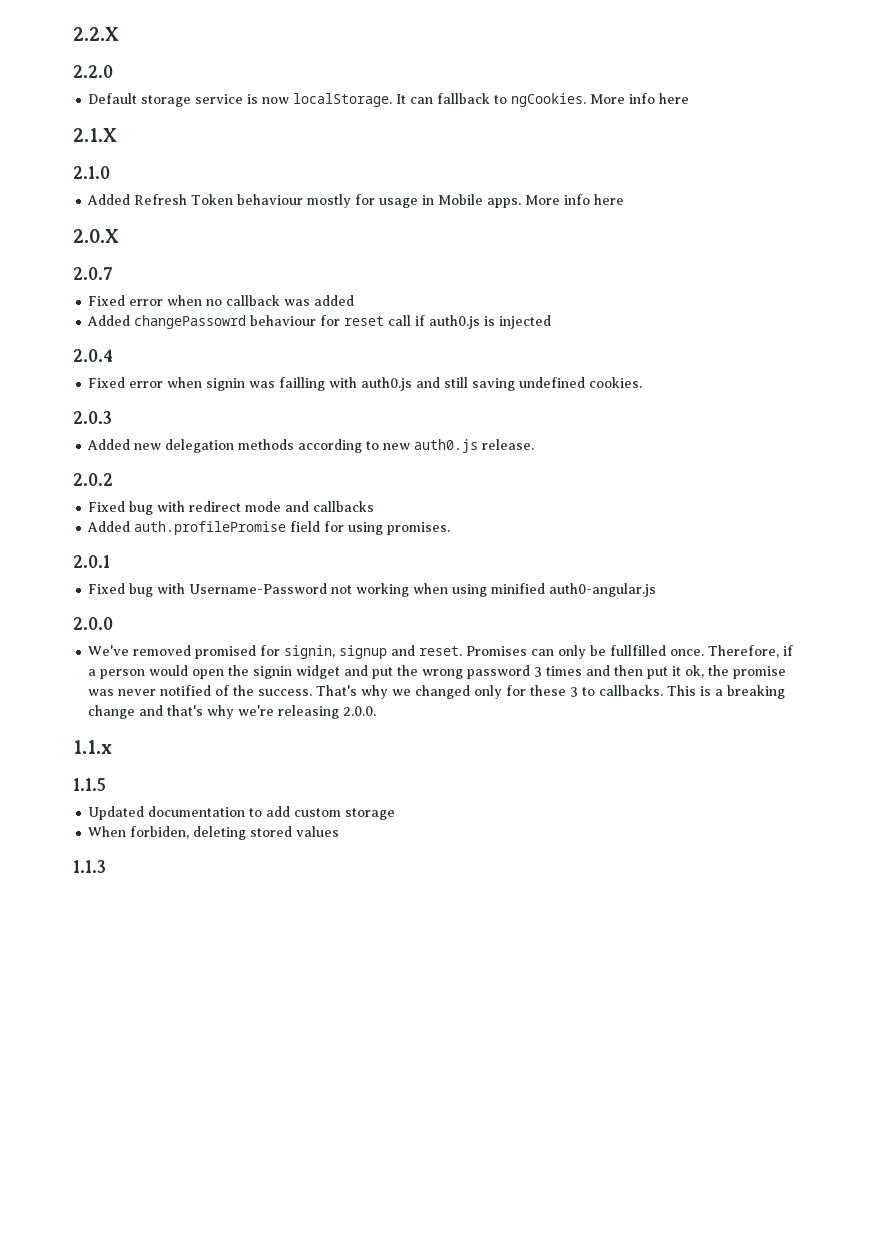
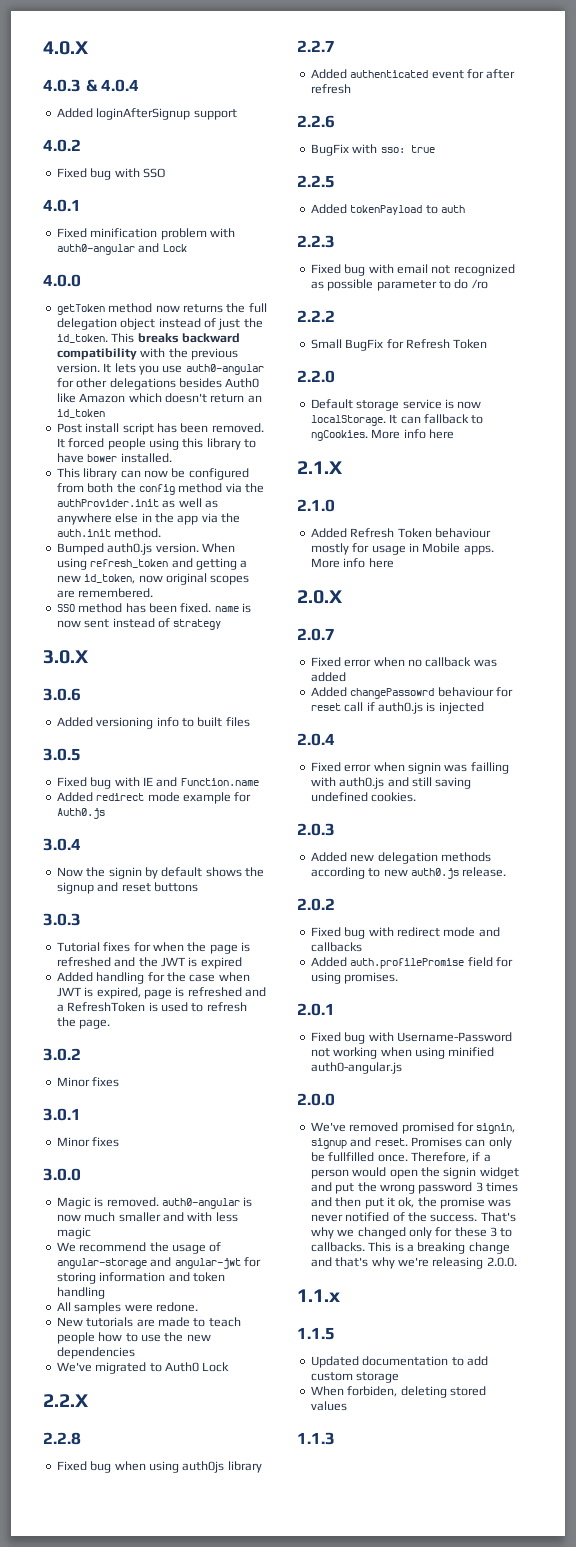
+ 4.0.X
+ 4.0.3 & 4.0.4
+ Added loginAfterSignup support
+ 4.0.2
+ Fixed bug with SSO
+ 4.0.1
+ Fixed minification problem with auth0-angular and Lock
+ 4.0.0
+ getToken method now returns the full delegation object instead of just the id_token. This breaks backward compatibility with the previous version. It lets you use auth0-angular for other delegations besides Auth0 like Amazon which doesn't return an id_token
+ Post install script has been removed. It forced people using this library to have bower installed.
+ This library can now be configured from both the config method via the authProvider.init as well as anywhere else in the app via the auth.init method.
+ Bumped auth0.js version. When using refresh_token and getting a new id_token, now original scopes are remembered.
+ SSO method has been fixed. name is now sent instead of strategy
+ 3.0.X
+ 3.0.6
+ Added versioning info to built files
+ 3.0.5
+ Fixed bug with IE and Function.name
+ Added redirect mode example for Auth0.js
+ 3.0.4
+ Now the signin by default shows the signup and reset buttons
+ 3.0.3
+ Tutorial fixes for when the page is refreshed and the JWT is expired
+ Added handling for the case when JWT is expired, page is refreshed and a RefreshToken is used to refresh the page.
+ 3.0.2
+ Minor fixes
+ 3.0.1
+ Minor fixes
+ 3.0.0
+ Magic is removed. auth0-angular is now much smaller and with less magic
+ We recommend the usage of angular-storage and angular-jwt for storing information and token handling
+ All samples were redone.
+ New tutorials are made to teach people how to use the new dependencies
+ We've migrated to Auth0 Lock
  2.2.X
+ 2.2.8
+ Fixed bug when using auth0js library
+ 2.2.7
+ Added authenticated event for after refresh
+ 2.2.6
+ BugFix with sso: true
+ 2.2.5
+ Added tokenPayload to auth
+ 2.2.3
+ Fixed bug with email not recognized as possible parameter to do /ro
+ 2.2.2
+ Small BugFix for Refresh Token

